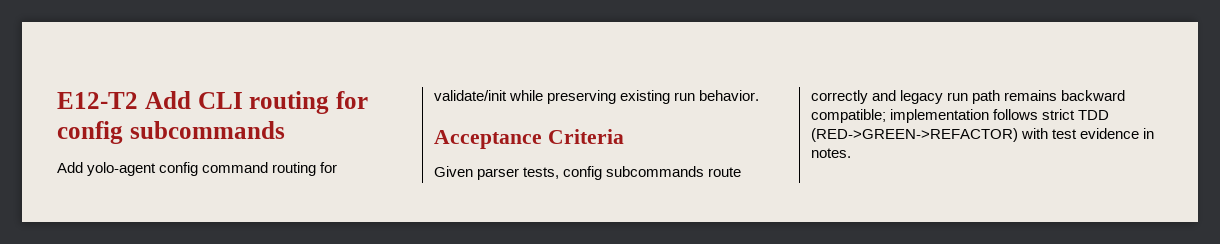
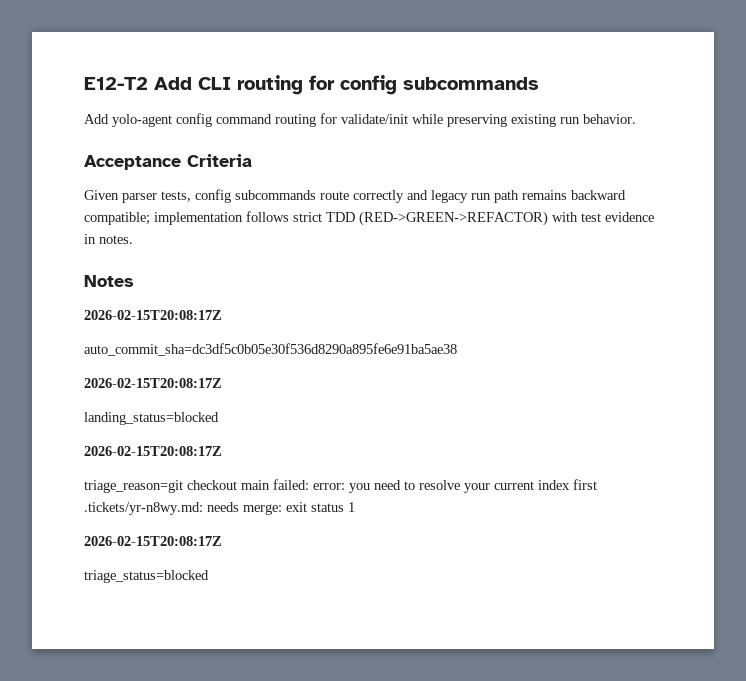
+ Notes
+ 2026-02-15T20:08:17Z
+ auto_commit_sha=dc3df5c0b05e30f536d8290a895fe6e91ba5ae38
+ 2026-02-15T20:08:17Z
+ landing_status=blocked
+ 2026-02-15T20:08:17Z
+ triage_reason=git checkout main failed: error: you need to resolve your current index first .tickets/yr-n8wy.md: needs merge: exit status 1
+ 2026-02-15T20:08:17Z
+ triage_status=blocked

